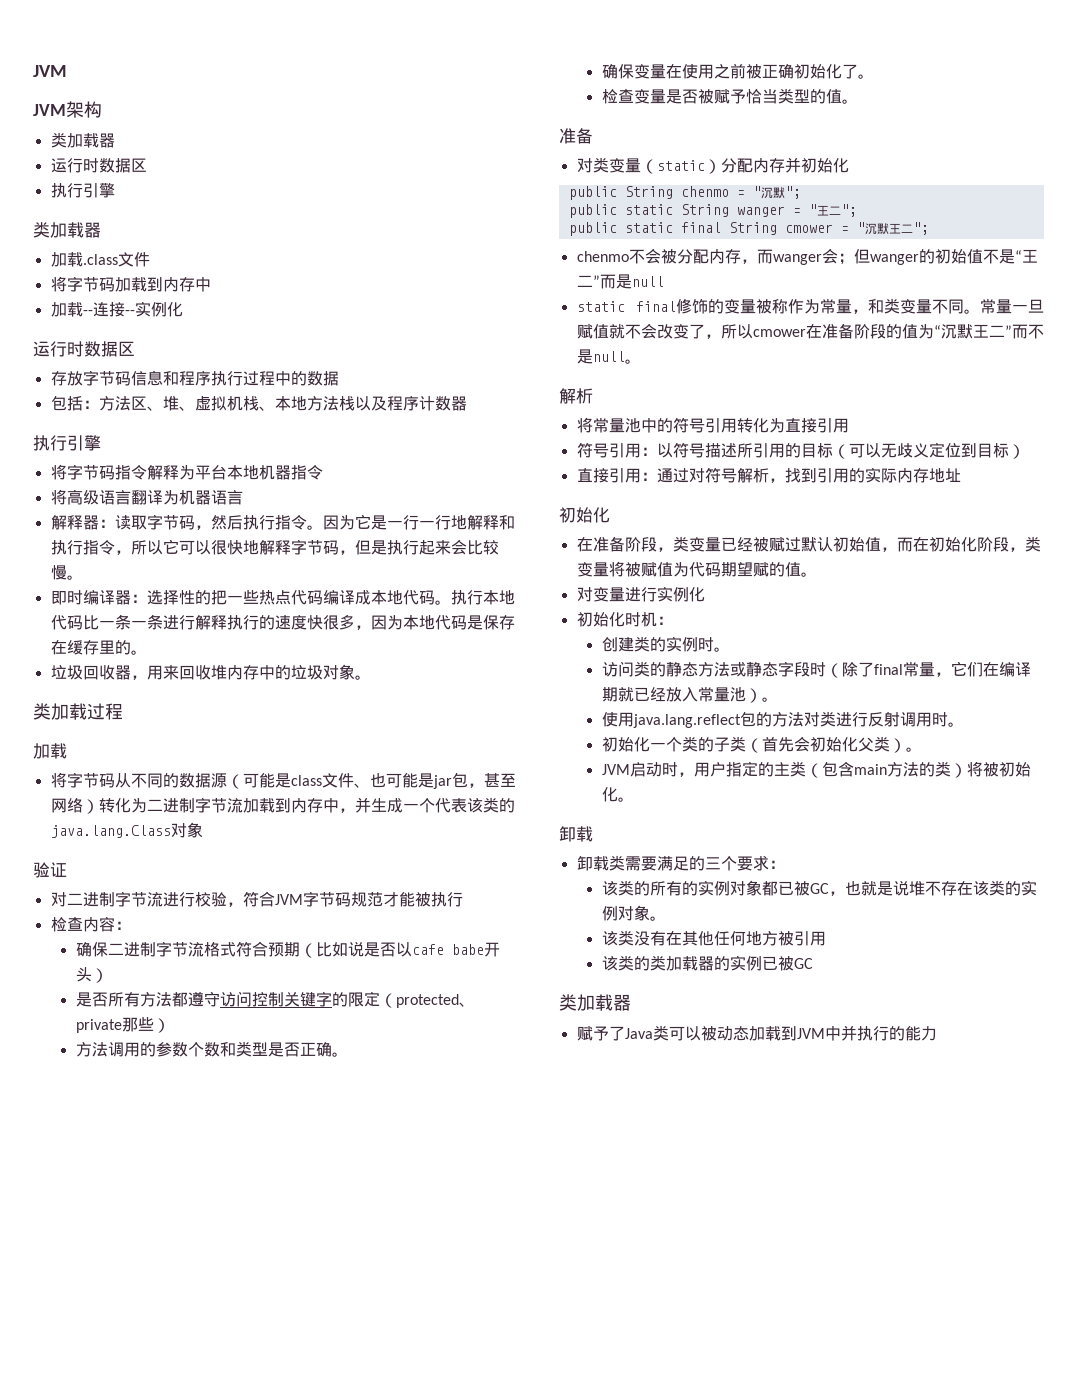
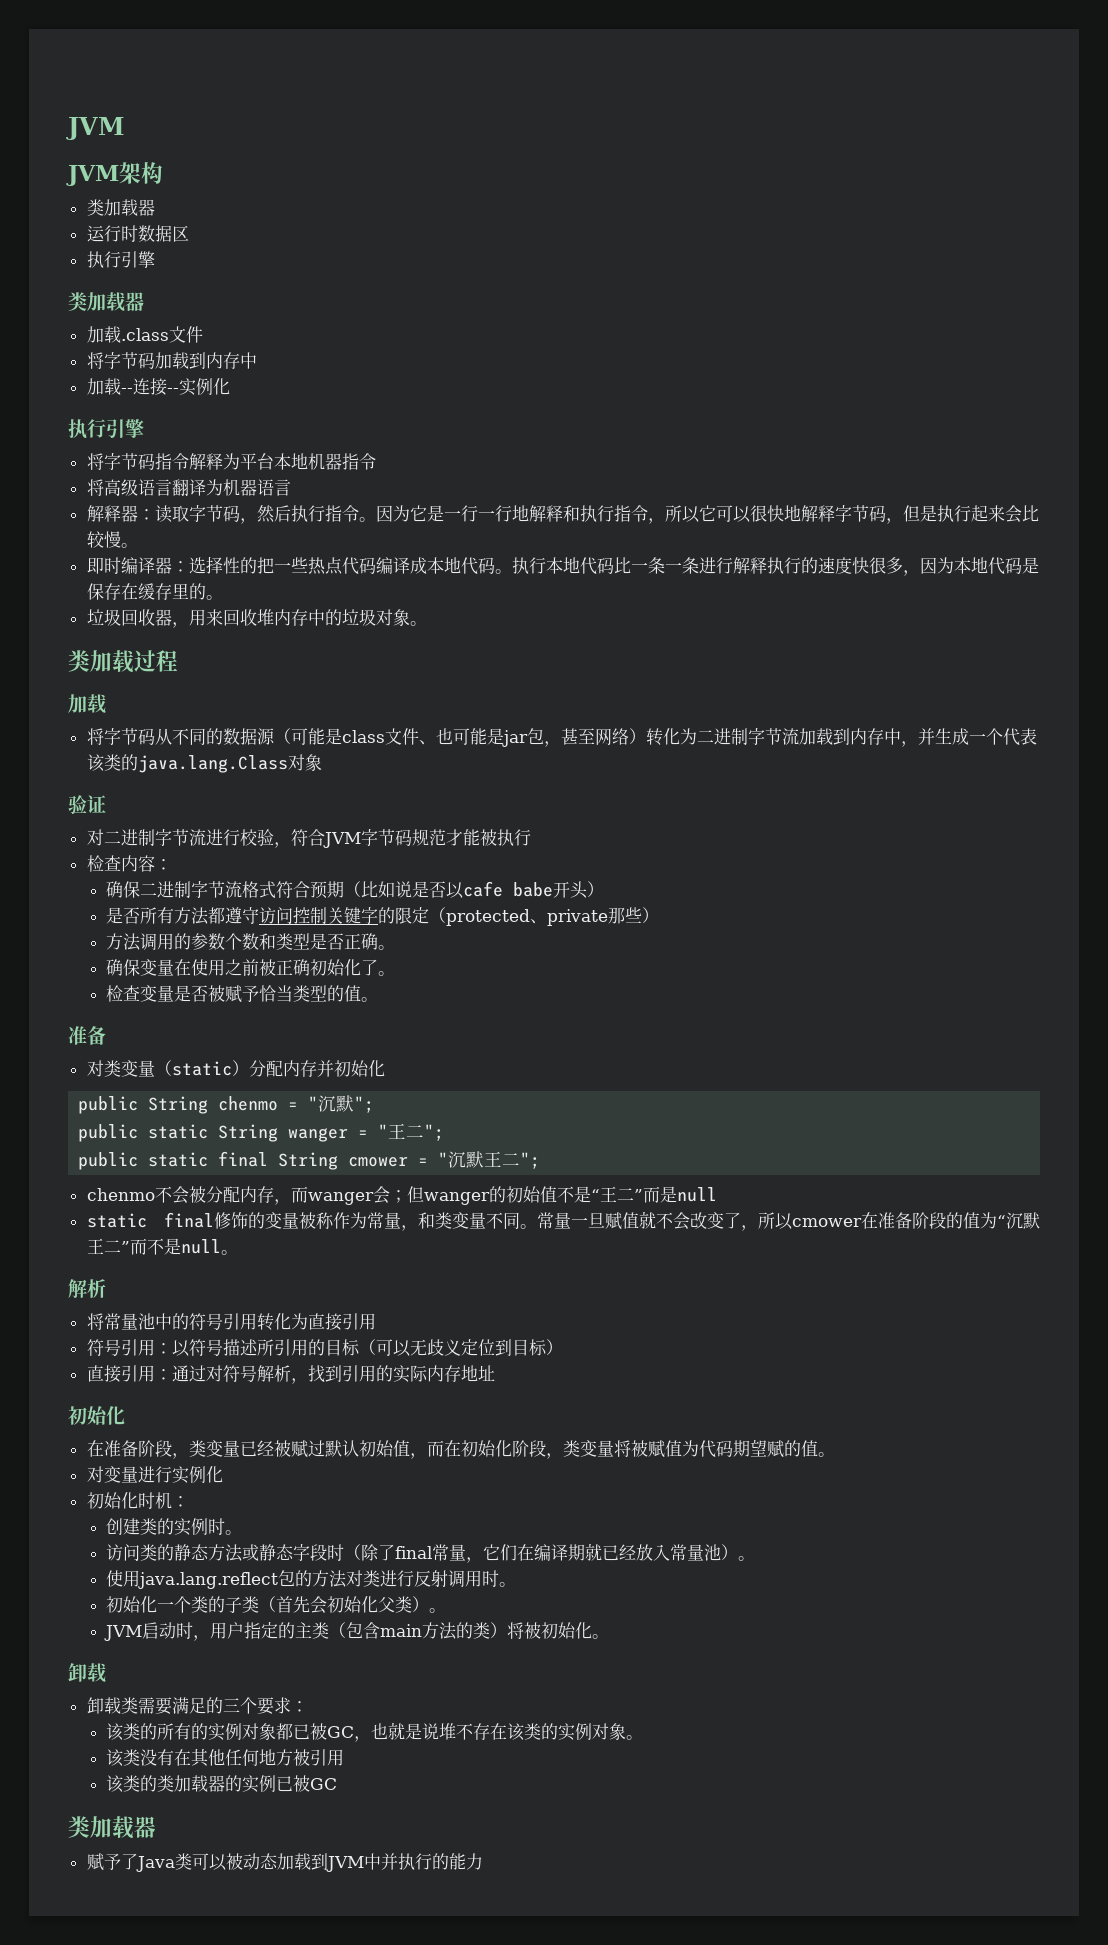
  加载--连接--实例化
- 运行时数据区
- 存放字节码信息和程序执行过程中的数据
- 包括：方法区、堆、虚拟机栈、本地方法栈以及程序计数器

